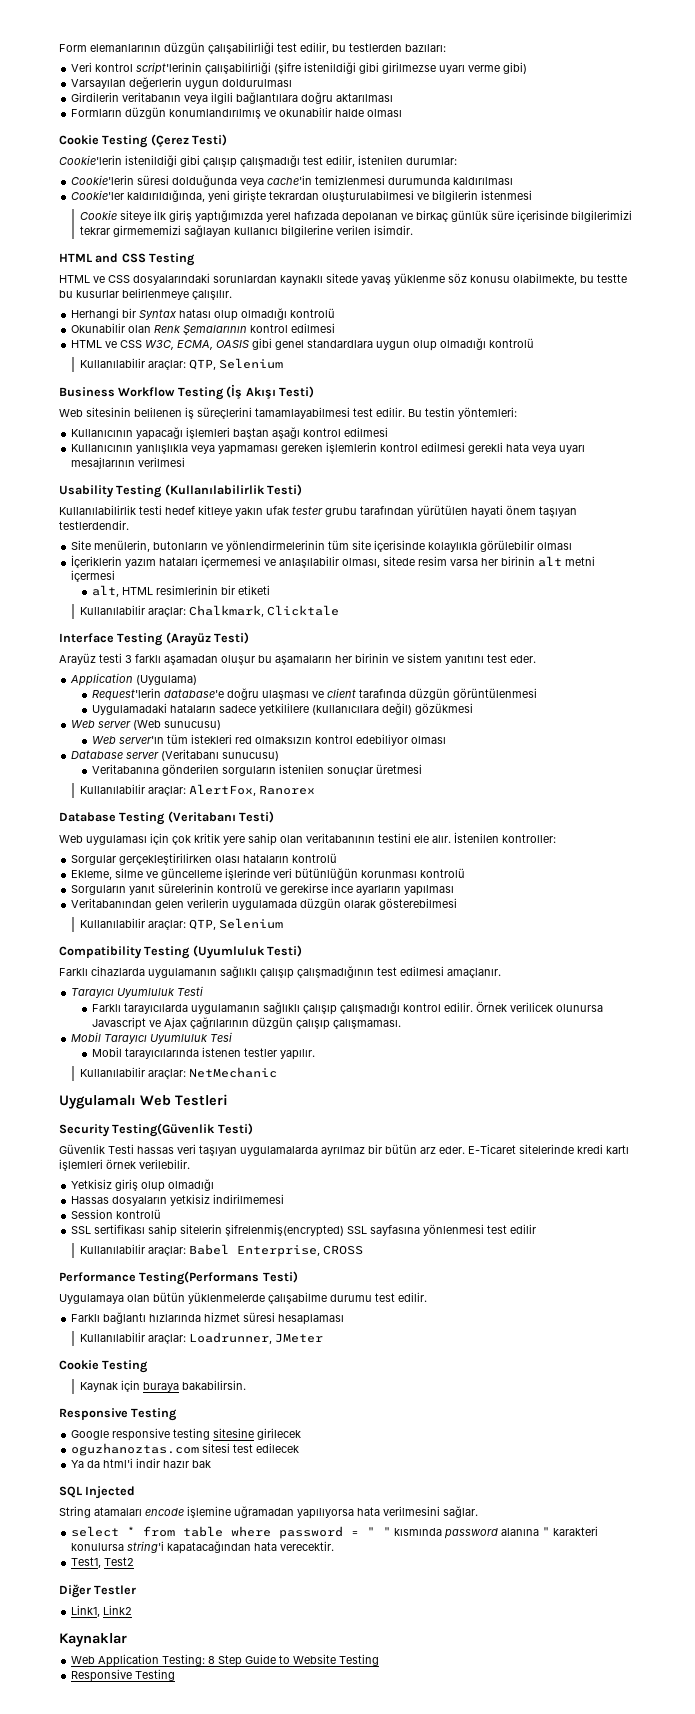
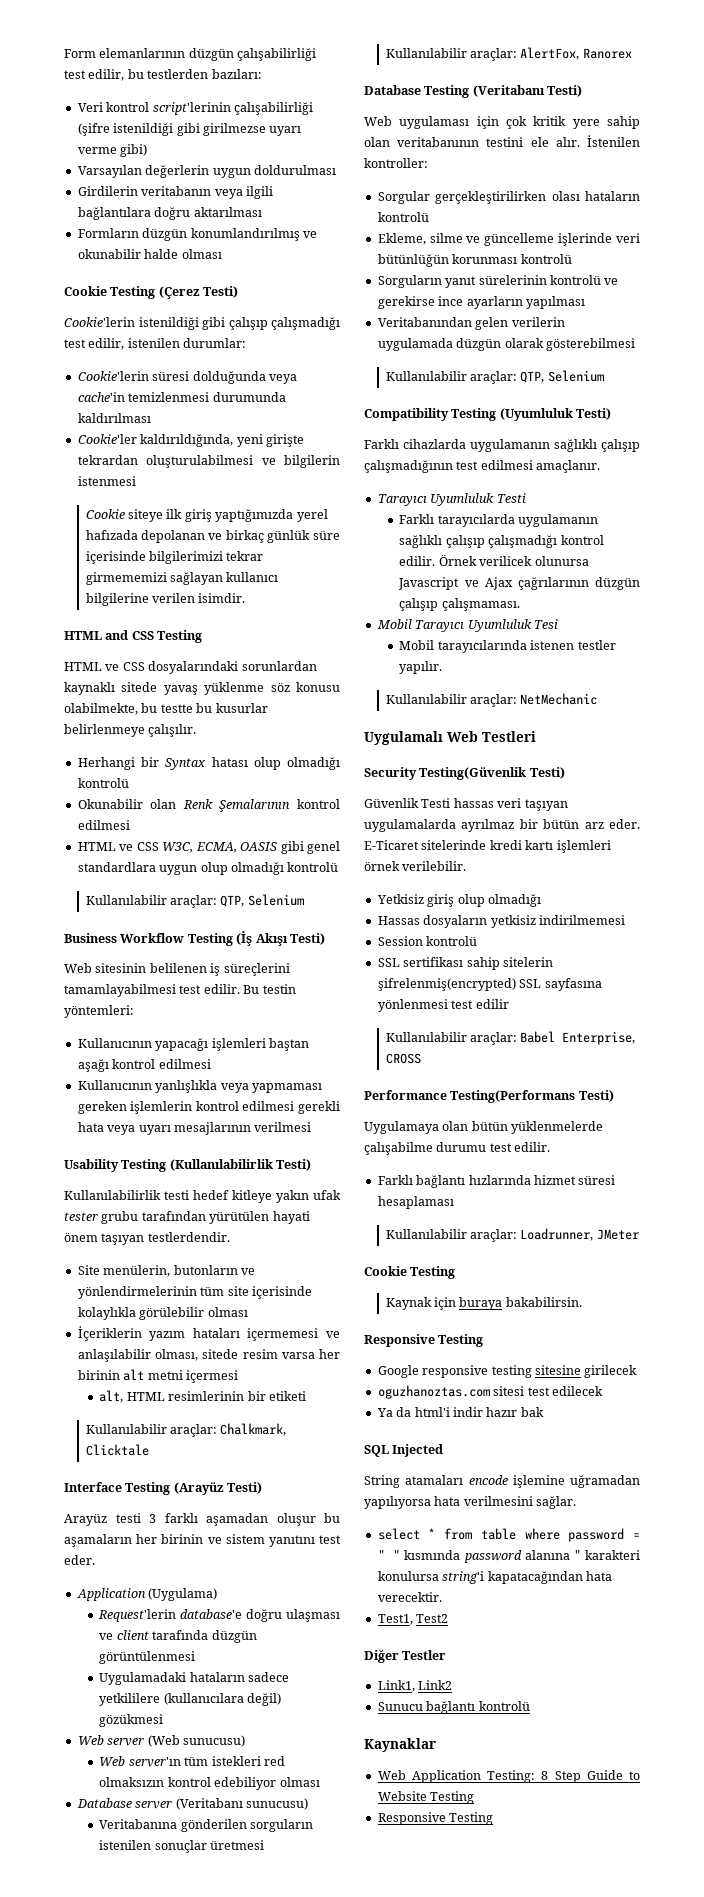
+ Sunucu bağlantı kontrolü

